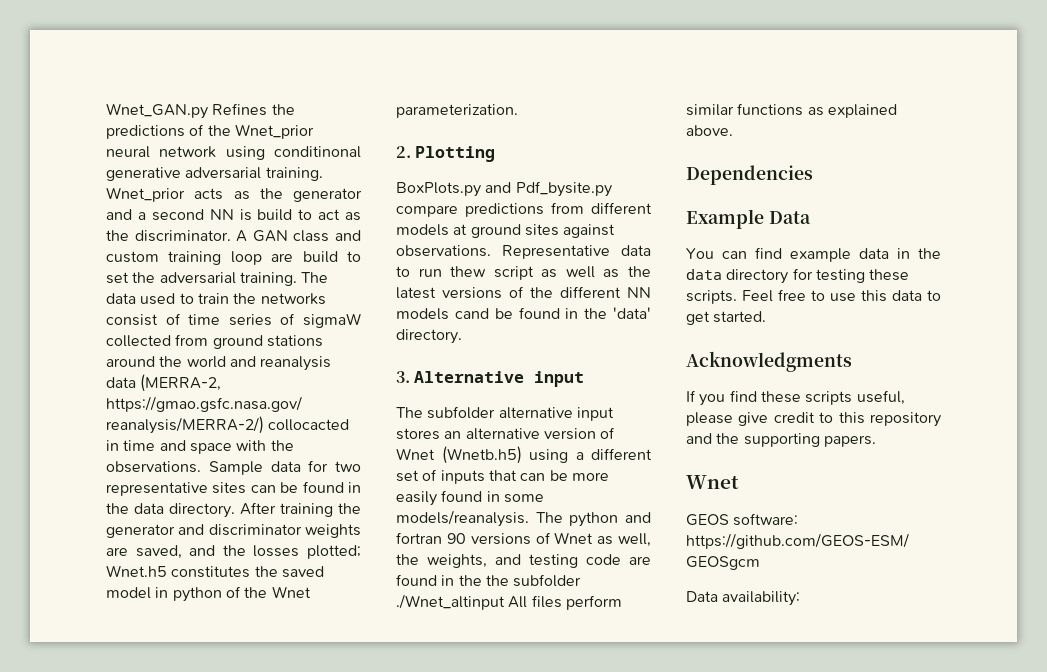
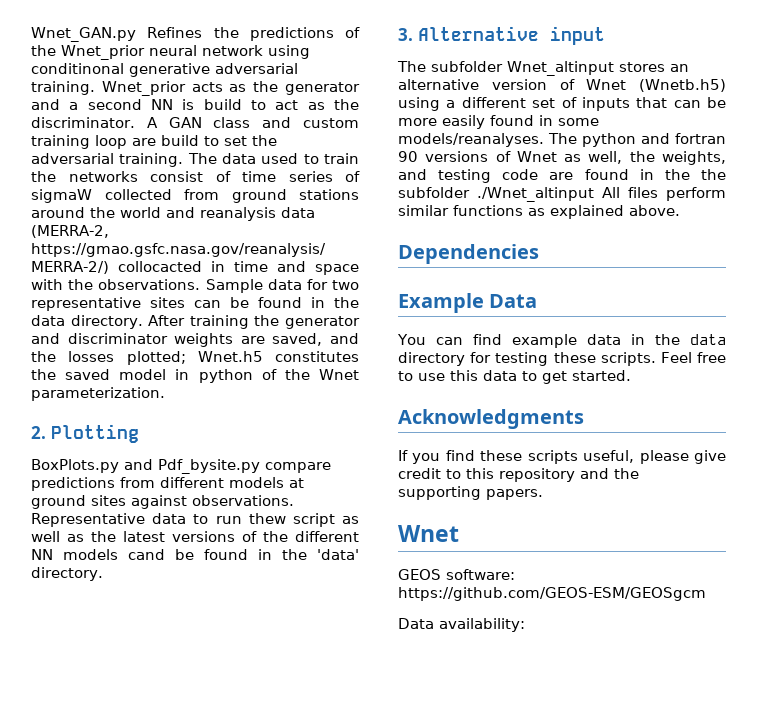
- The subfolder alternative input stores an alternative version of Wnet (Wnetb.h5) using a different set of inputs that can be more easily found in some models/reanalysis.
+ The subfolder Wnet_altinput stores an alternative version of Wnet (Wnetb.h5) using a different set of inputs that can be more easily found in some models/reanalyses.

